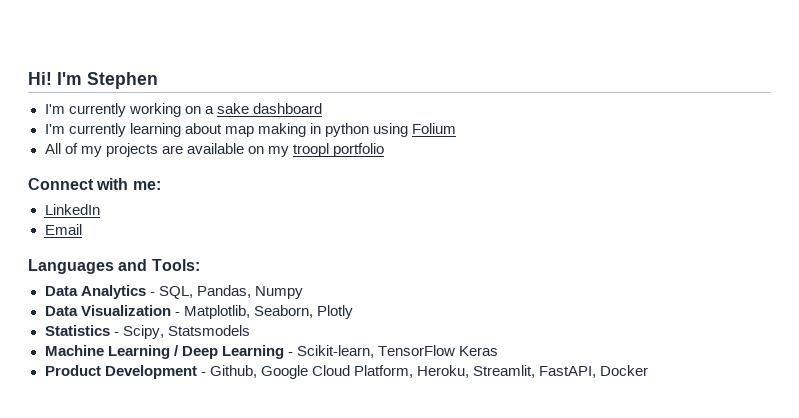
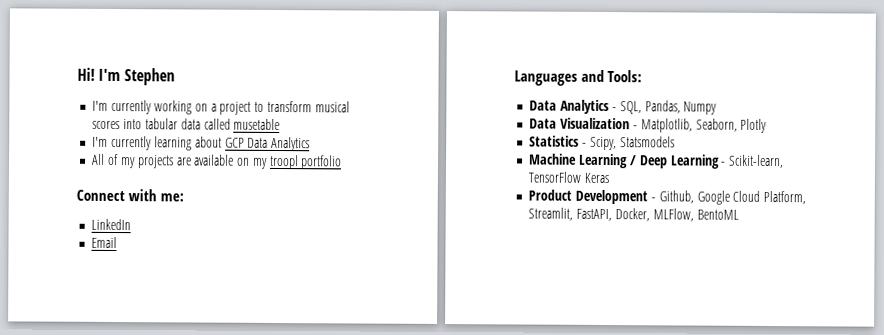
- I'm currently working on a sake dashboard
- I'm currently learning about map making in python using Folium
+ I'm currently working on a project to transform musical scores into tabular data called musetable
+ I'm currently learning about GCP Data Analytics
- Product Development - Github, Google Cloud Platform, Heroku, Streamlit, FastAPI, Docker
+ Product Development - Github, Google Cloud Platform, Streamlit, FastAPI, Docker, MLFlow, BentoML

